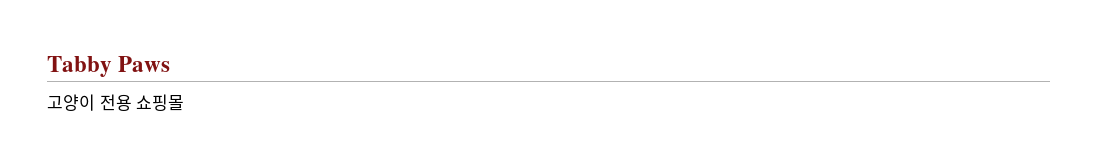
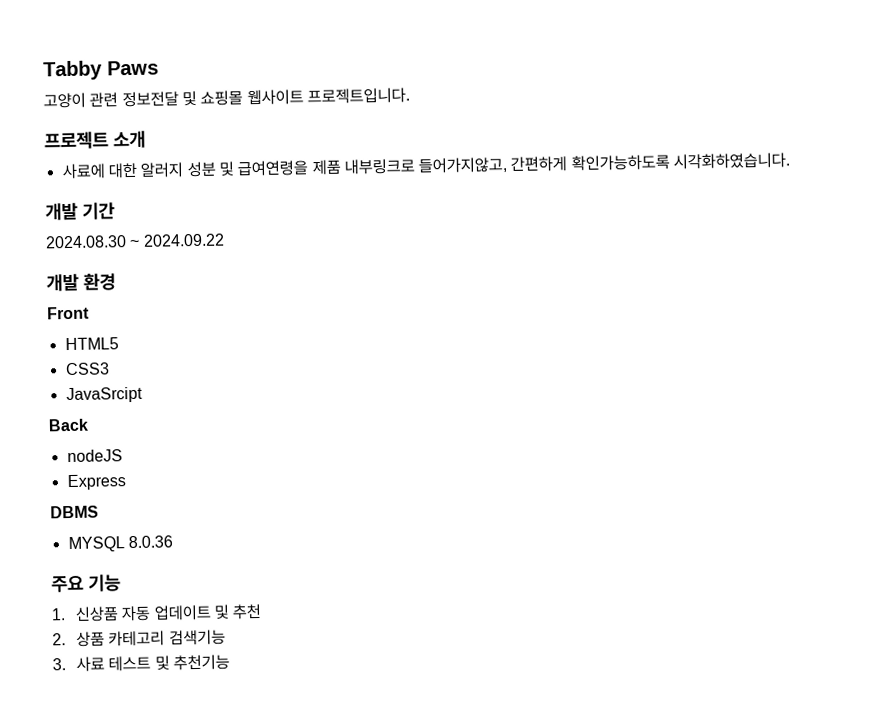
- 고양이 전용 쇼핑몰
+ 고양이 관련 정보전달 및 쇼핑몰 웹사이트 프로젝트입니다.
+ 프로젝트 소개
+ 사료에 대한 알러지 성분 및 급여연령을 제품 내부링크로 들어가지않고, 간편하게 확인가능하도록 시각화하였습니다.
+ 개발 기간
+ 2024.08.30 ~ 2024.09.22
+ 개발 환경
+ Front
+ HTML5
+ CSS3
+ JavaSrcipt
+ Back
+ nodeJS
+ Express
+ DBMS
+ MYSQL 8.0.36
+ 주요 기능
+ 1. 신상품 자동 업데이트 및 추천
+ 2. 상품 카테고리 검색기능
+ 3. 사료 테스트 및 추천기능

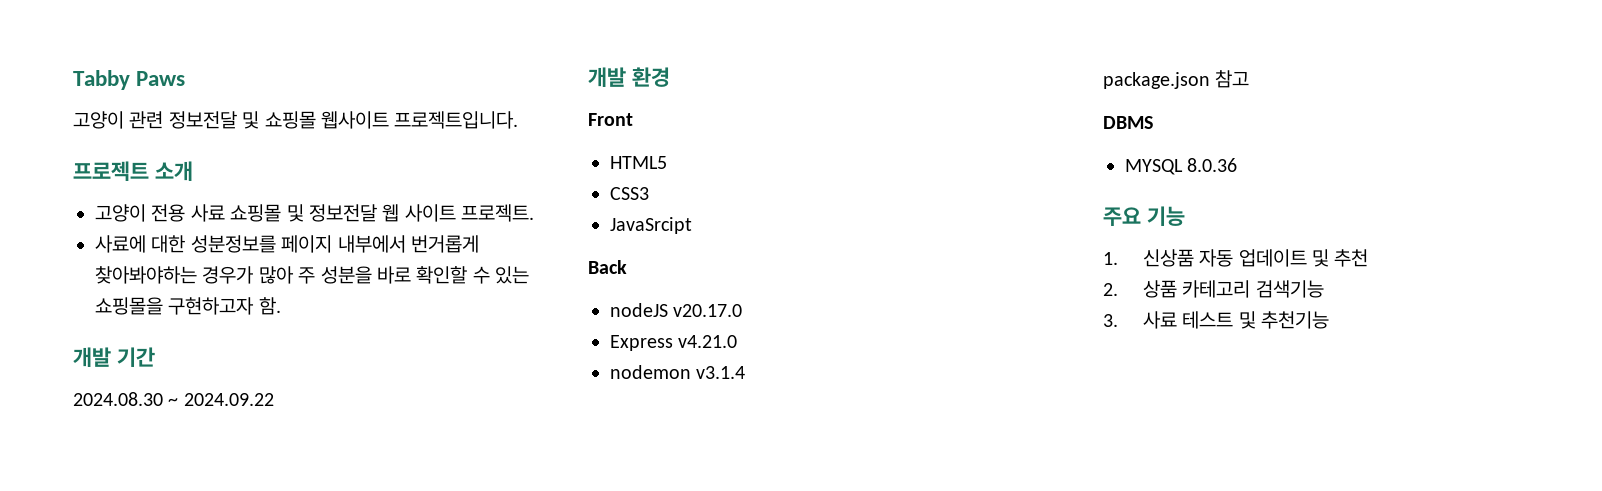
- 사료에 대한 알러지 성분 및 급여연령을 제품 내부링크로 들어가지않고, 간편하게 확인가능하도록 시각화하였습니다.
+ 고양이 전용 사료 쇼핑몰 및 정보전달 웹 사이트 프로젝트.
+ 사료에 대한 성분정보를 페이지 내부에서 번거롭게 찾아봐야하는 경우가 많아 주 성분을 바로 확인할 수 있는 쇼핑몰을 구현하고자 함.
- nodeJS
+ nodeJS v20.17.0
- Express
+ Express v4.21.0
+ nodemon v3.1.4
+ package.json 참고

